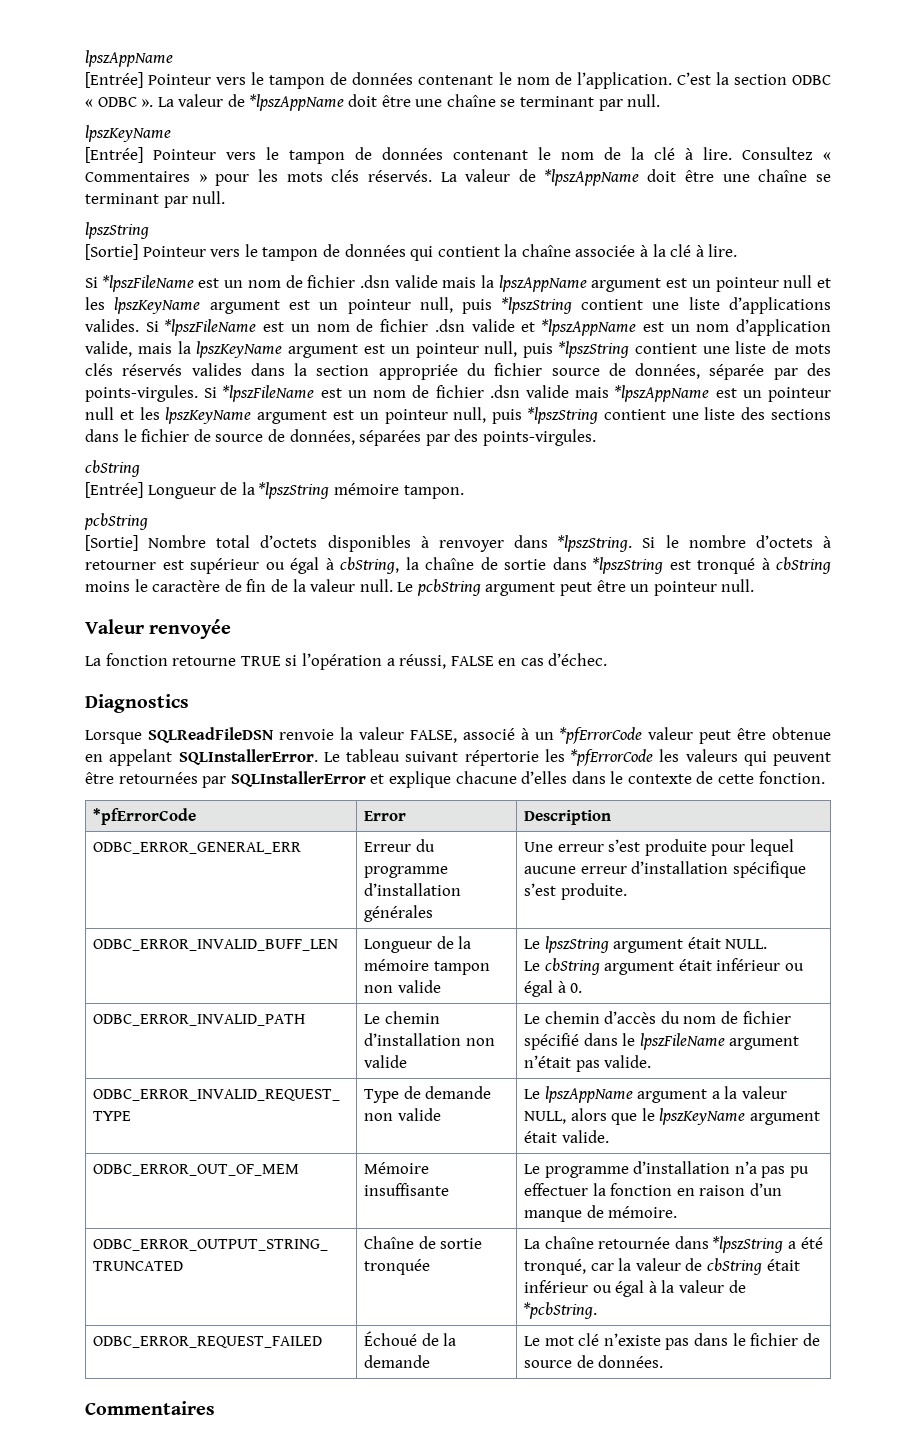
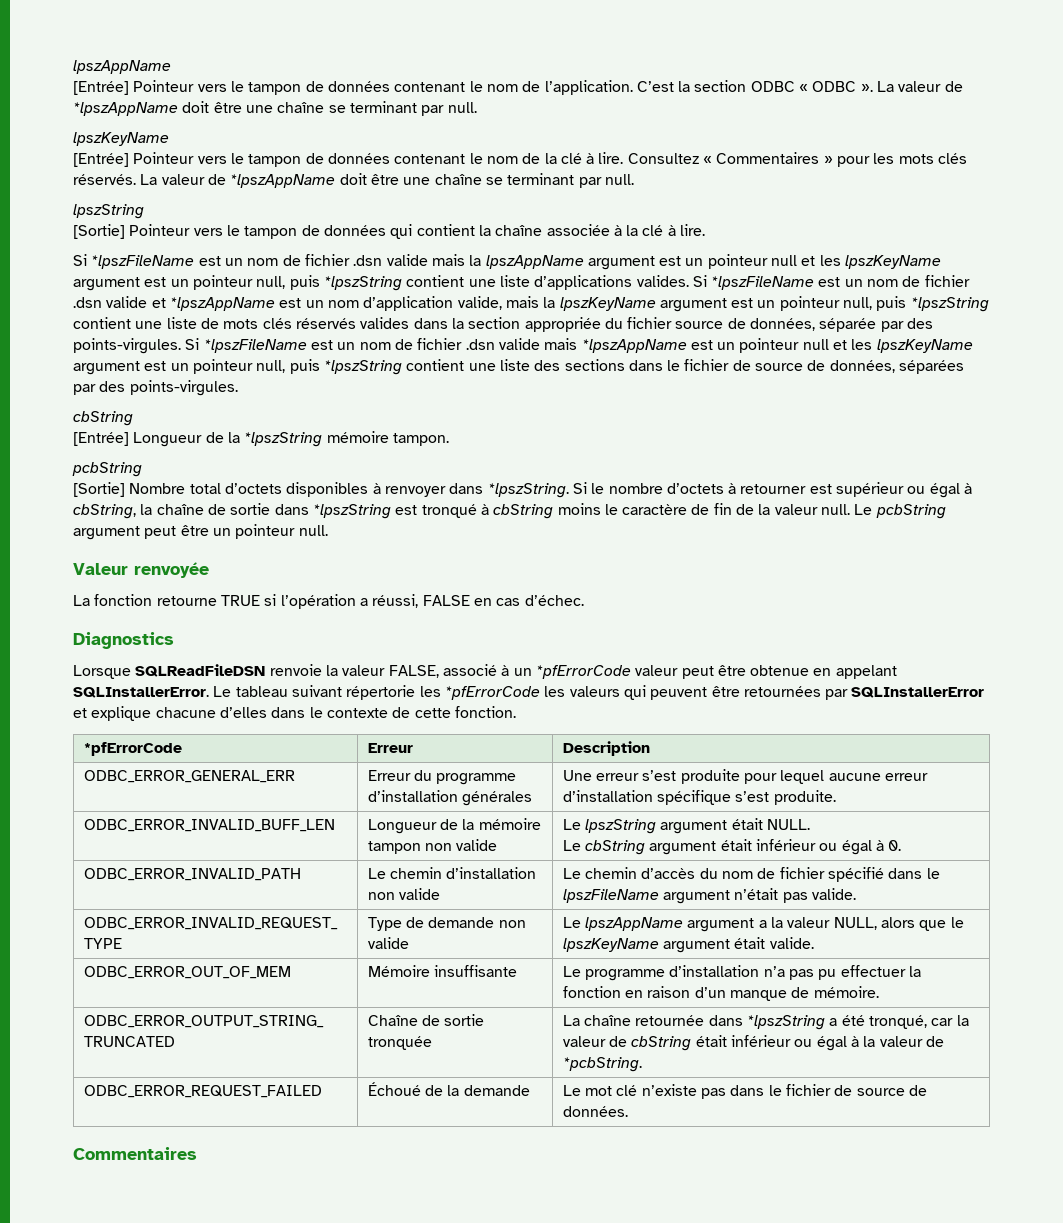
- *pfErrorCode | Error | Description
+ *pfErrorCode | Erreur | Description

